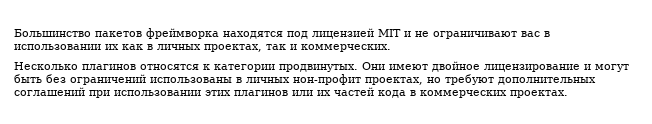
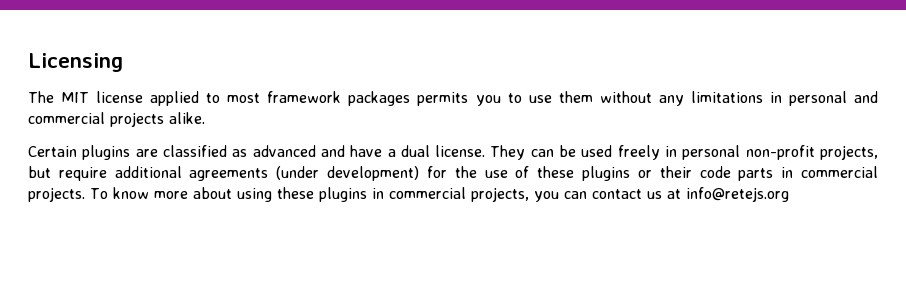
- Большинство пакетов фреймворка находятся под лицензией MIT и не ограничивают вас в использовании их как в личных проектах, так и коммерческих.
- Несколько плагинов относятся к категории продвинутых. Они имеют двойное лицензирование и могут быть без ограничений использованы в личных нон-профит проектах, но требуют дополнительных соглашений при использовании этих плагинов или их частей кода в коммерческих проектах.
+ Licensing
+ The MIT license applied to most framework packages permits you to use them without any limitations in personal and commercial projects alike.
+ Certain plugins are classified as advanced and have a dual license. They can be used freely in personal non-profit projects, but require additional agreements (under development) for the use of these plugins or their code parts in commercial projects. To know more about using these plugins in commercial projects, you can contact us at info@retejs.org

